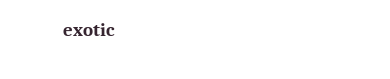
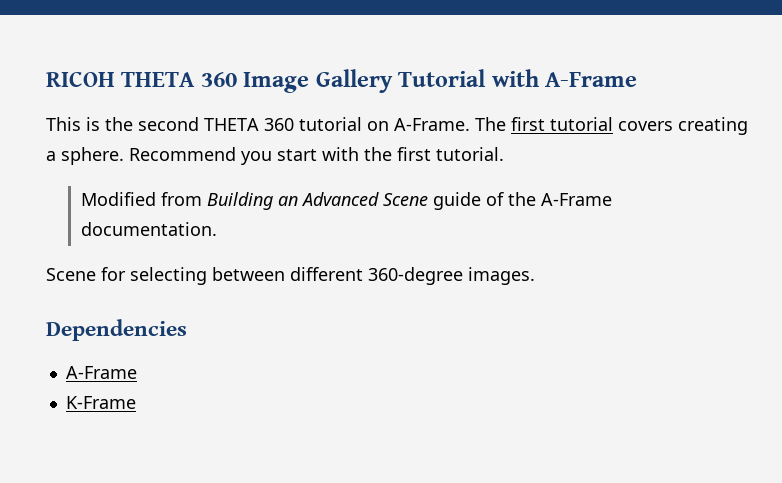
- exotic
+ RICOH THETA 360 Image Gallery Tutorial with A-Frame
+ This is the second THETA 360 tutorial on A-Frame. The first tutorial covers creating a sphere. Recommend you start with the first tutorial.
+ Modified from Building an Advanced Scene guide of the A-Frame documentation.
+ Scene for selecting between different 360-degree images.
+ Dependencies
+ A-Frame
+ K-Frame

